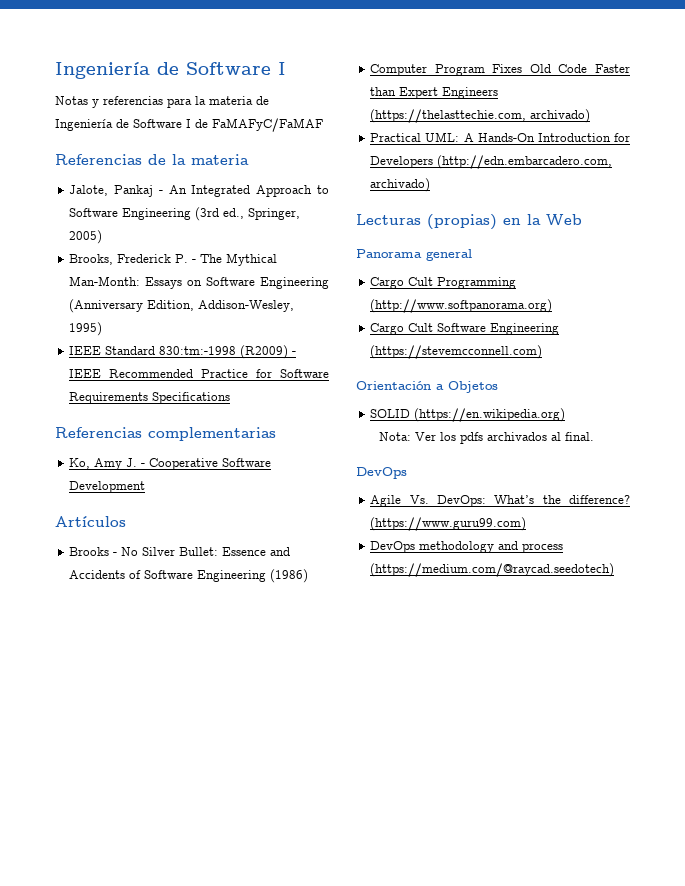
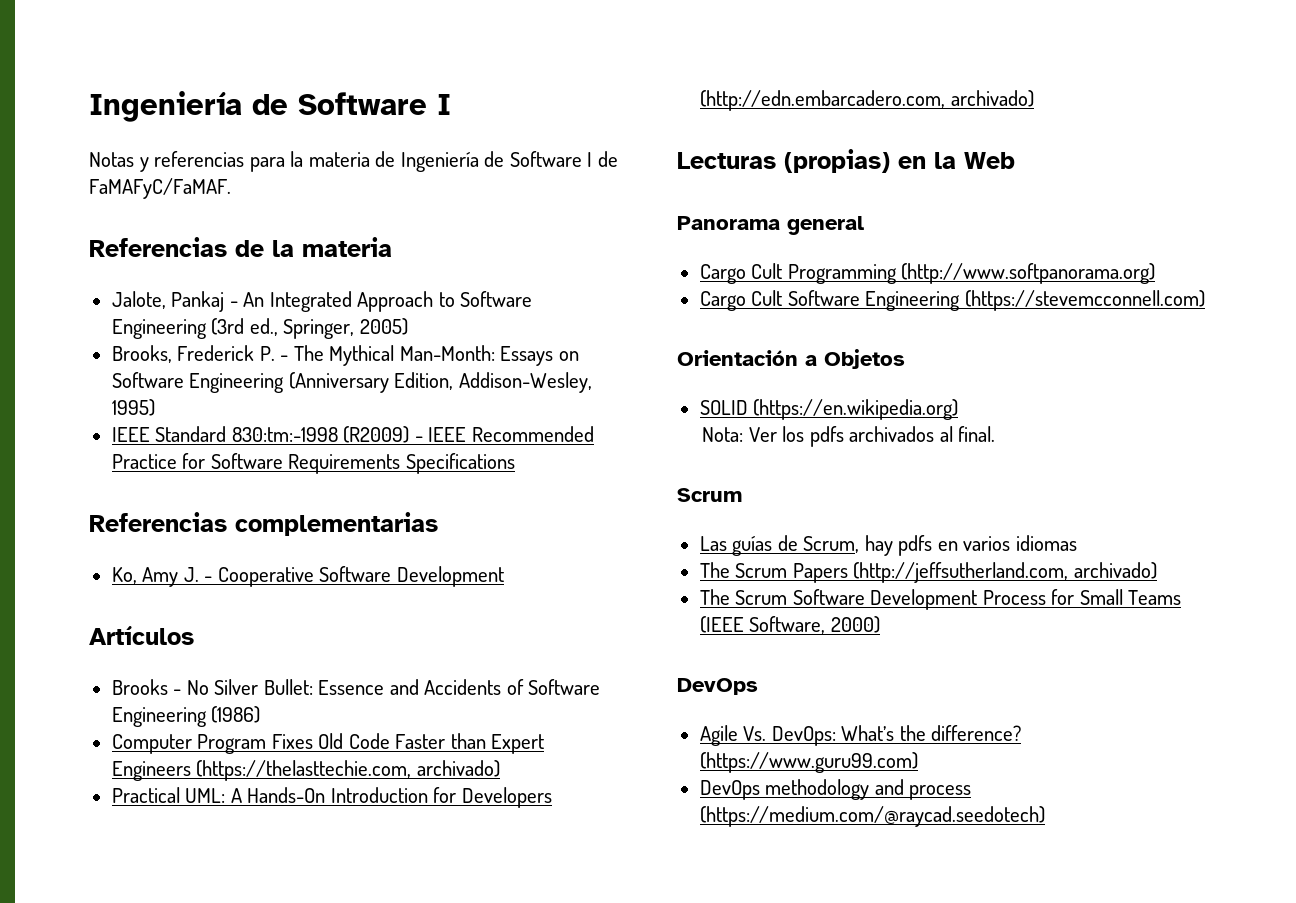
- Notas y referencias para la materia de Ingeniería de Software I de FaMAFyC/FaMAF
+ Notas y referencias para la materia de Ingeniería de Software I de FaMAFyC/FaMAF.
  Nota: Ver los pdfs archivados al final.
+ Scrum
+ Las guías de Scrum, hay pdfs en varios idiomas
+ The Scrum Papers (http://jeffsutherland.com, archivado)
+ The Scrum Software Development Process for Small Teams (IEEE Software, 2000)

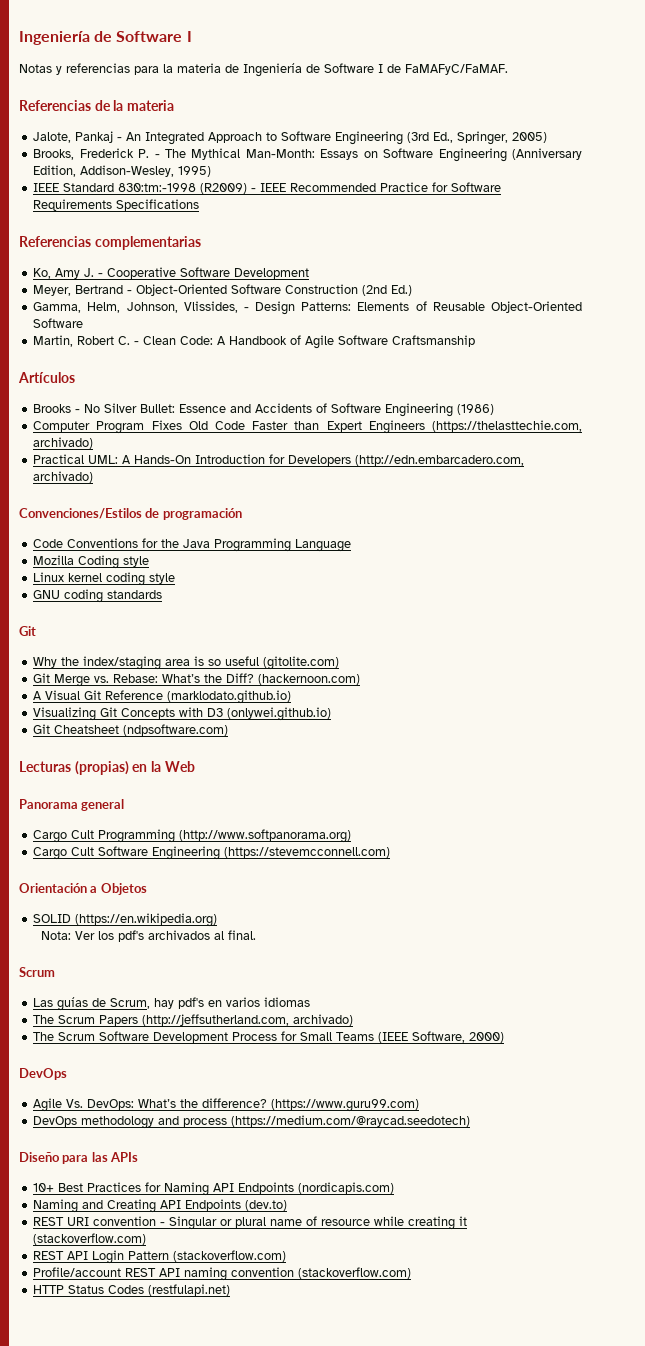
- Jalote, Pankaj - An Integrated Approach to Software Engineering (3rd ed., Springer, 2005)
+ Jalote, Pankaj - An Integrated Approach to Software Engineering (3rd Ed., Springer, 2005)
+ Meyer, Bertrand - Object-Oriented Software Construction (2nd Ed.)
+ Gamma, Helm, Johnson, Vlissides, - Design Patterns: Elements of Reusable Object-Oriented Software
+ Martin, Robert C. - Clean Code: A Handbook of Agile Software Craftsmanship
+ Convenciones/Estilos de programación
+ Code Conventions for the Java Programming Language
+ Mozilla Coding style
+ Linux kernel coding style
+ GNU coding standards
+ Git
+ Why the index/staging area is so useful (gitolite.com)
+ Git Merge vs. Rebase: What’s the Diff? (hackernoon.com)
+ A Visual Git Reference (marklodato.github.io)
+ Visualizing Git Concepts with D3 (onlywei.github.io)
+ Git Cheatsheet (ndpsoftware.com)
- Nota: Ver los pdfs archivados al final.
+ Nota: Ver los pdf's archivados al final.
- Las guías de Scrum, hay pdfs en varios idiomas
+ Las guías de Scrum, hay pdf's en varios idiomas
+ Diseño para las APIs
+ 10+ Best Practices for Naming API Endpoints (nordicapis.com)
+ Naming and Creating API Endpoints (dev.to)
+ REST URI convention - Singular or plural name of resource while creating it (stackoverflow.com)
+ REST API Login Pattern (stackoverflow.com)
+ Profile/account REST API naming convention (stackoverflow.com)
+ HTTP Status Codes (restfulapi.net)

